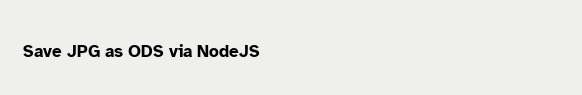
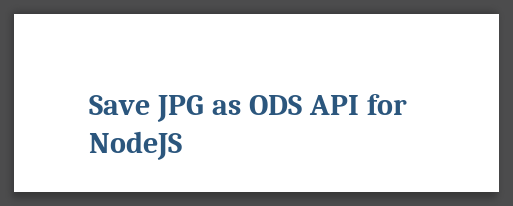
- Save JPG as ODS via NodeJS
+ Save JPG as ODS API for NodeJS

